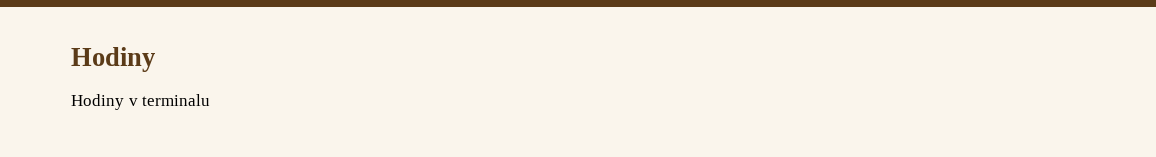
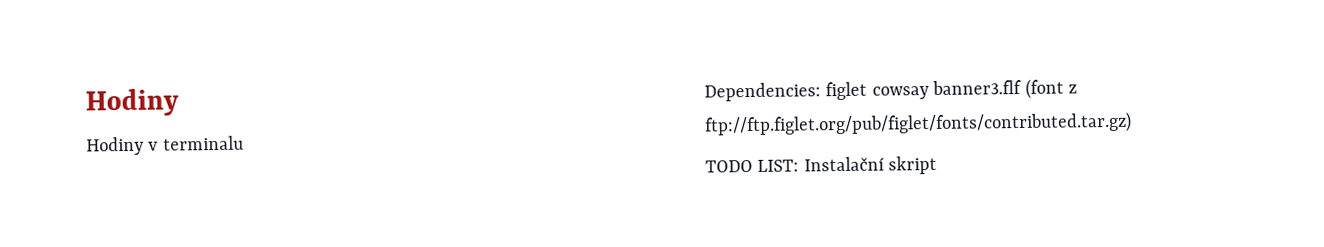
+ Dependencies: figlet cowsay banner3.flf (font z ftp://ftp.figlet.org/pub/figlet/fonts/contributed.tar.gz)
+ TODO LIST: Instalační skript

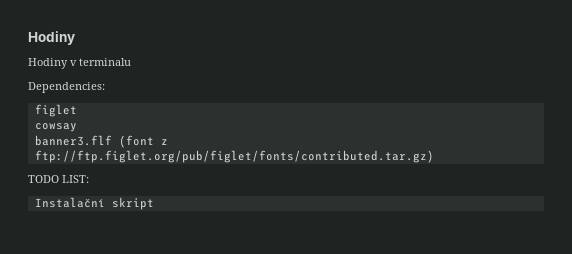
- Dependencies: figlet cowsay banner3.flf (font z ftp://ftp.figlet.org/pub/figlet/fonts/contributed.tar.gz)
+ Dependencies:
+ figlet
+ cowsay
+ banner3.flf (font z ftp://ftp.figlet.org/pub/figlet/fonts/contributed.tar.gz)
- TODO LIST: Instalační skript
+ TODO LIST:
+ Instalační skript

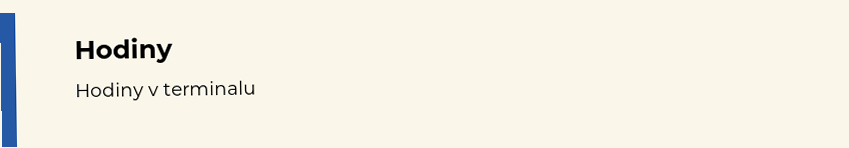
- Dependencies:
- figlet
- cowsay
- banner3.flf (font z ftp://ftp.figlet.org/pub/figlet/fonts/contributed.tar.gz)
- TODO LIST:
- Instalační skript

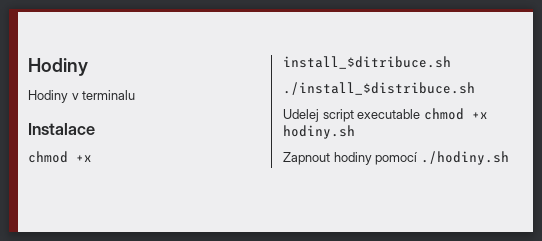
+ Instalace
+ chmod +x install_$ditribuce.sh
+ ./install_$distribuce.sh
+ Udelej script executable chmod +x hodiny.sh
+ Zapnout hodiny pomocí ./hodiny.sh

